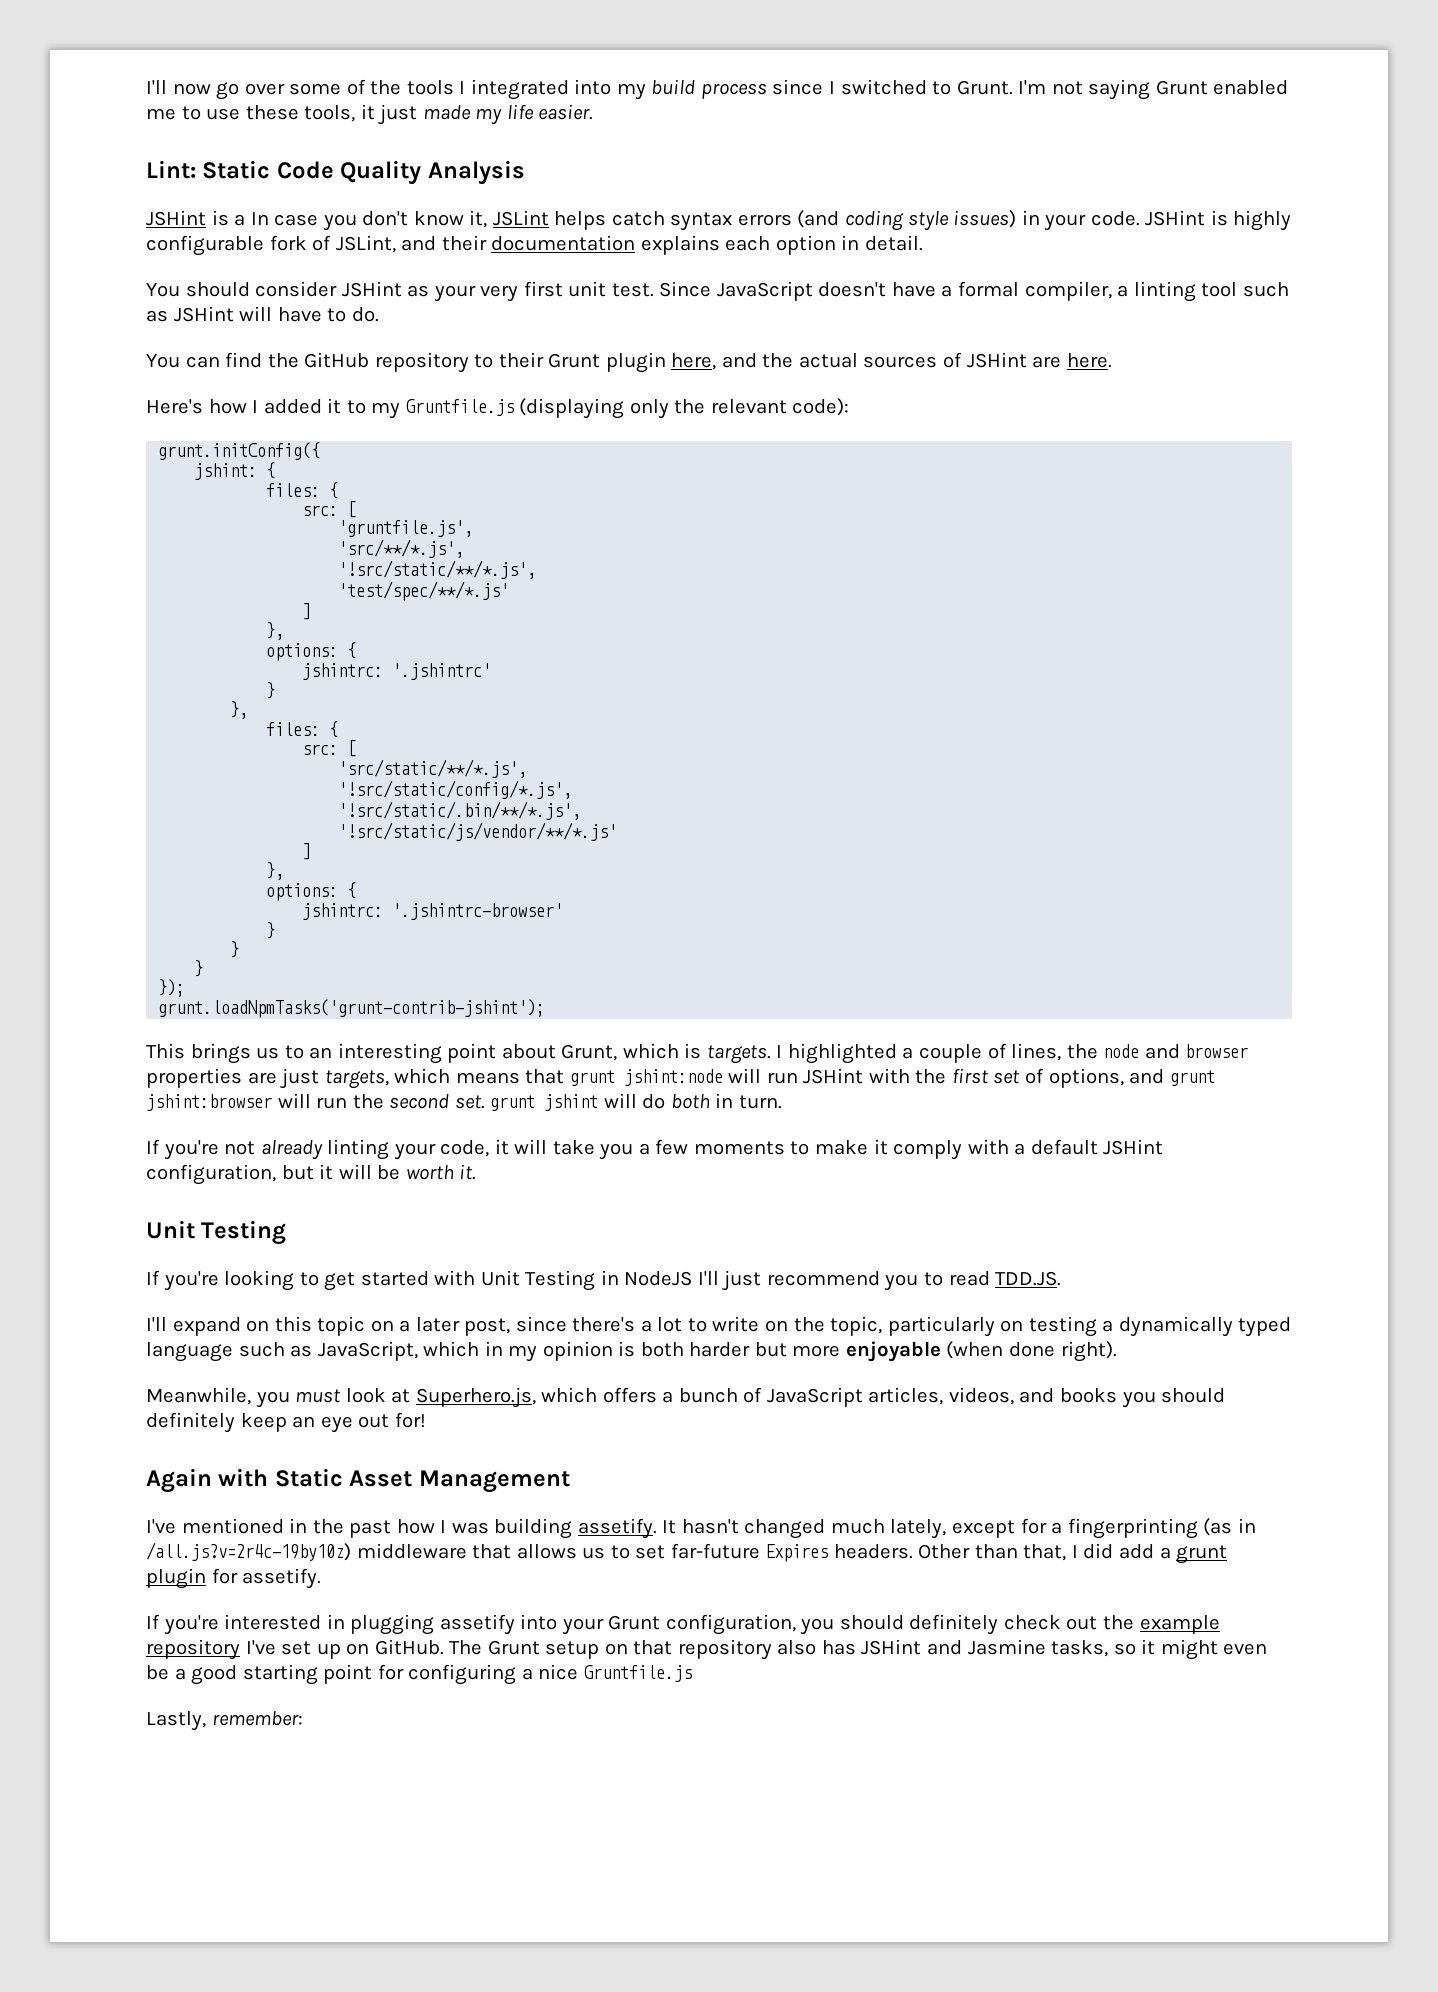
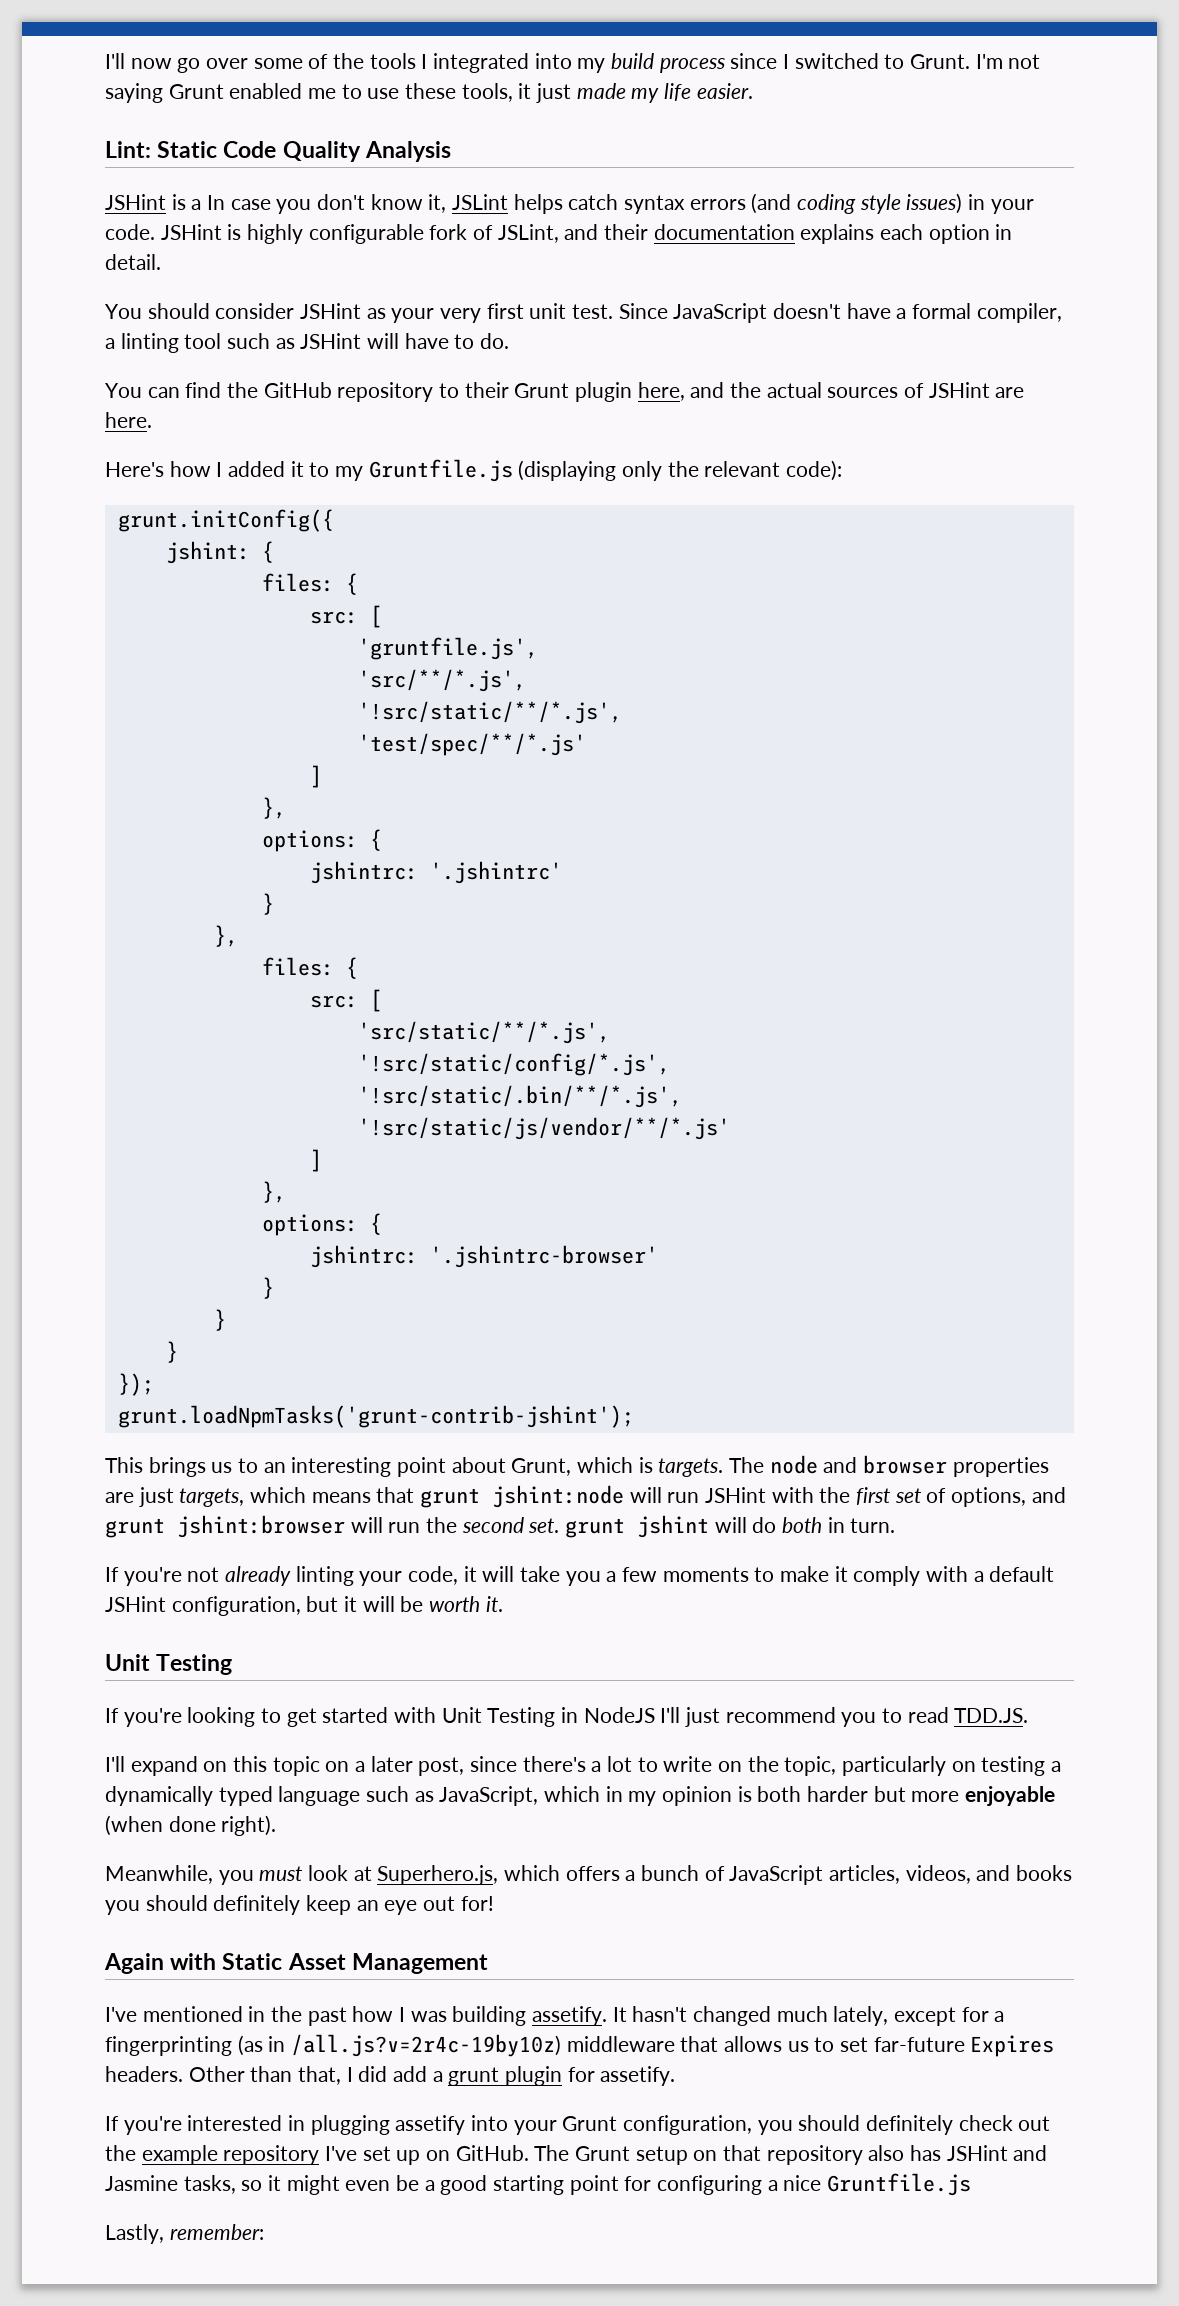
- I highlighted a couple of lines, the node and browser properties are just targets, which means that grunt jshint:node will run JSHint with the first set of options, and grunt jshint:browser will run the second set. grunt jshint will do both in turn.
+ The node and browser properties are just targets, which means that grunt jshint:node will run JSHint with the first set of options, and grunt jshint:browser will run the second set. grunt jshint will do both in turn.

